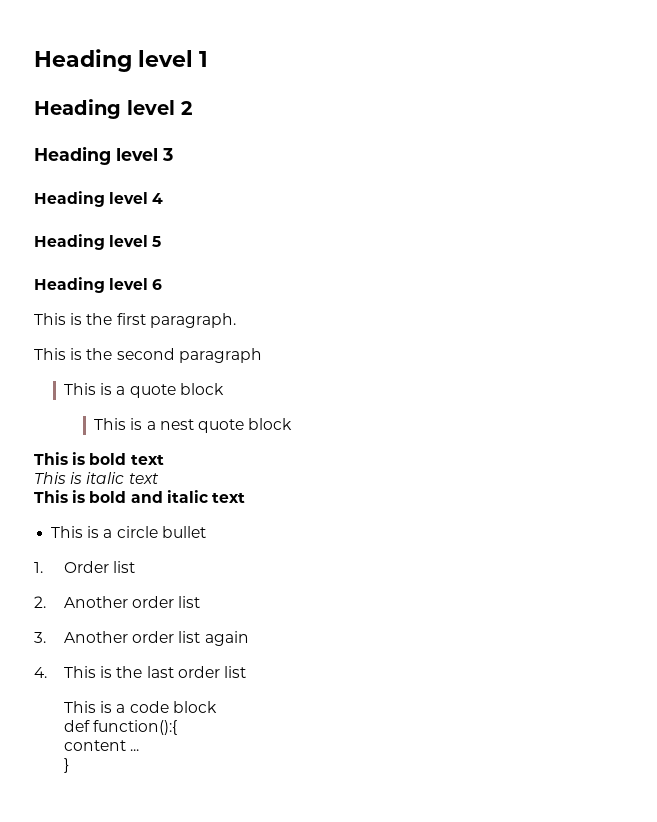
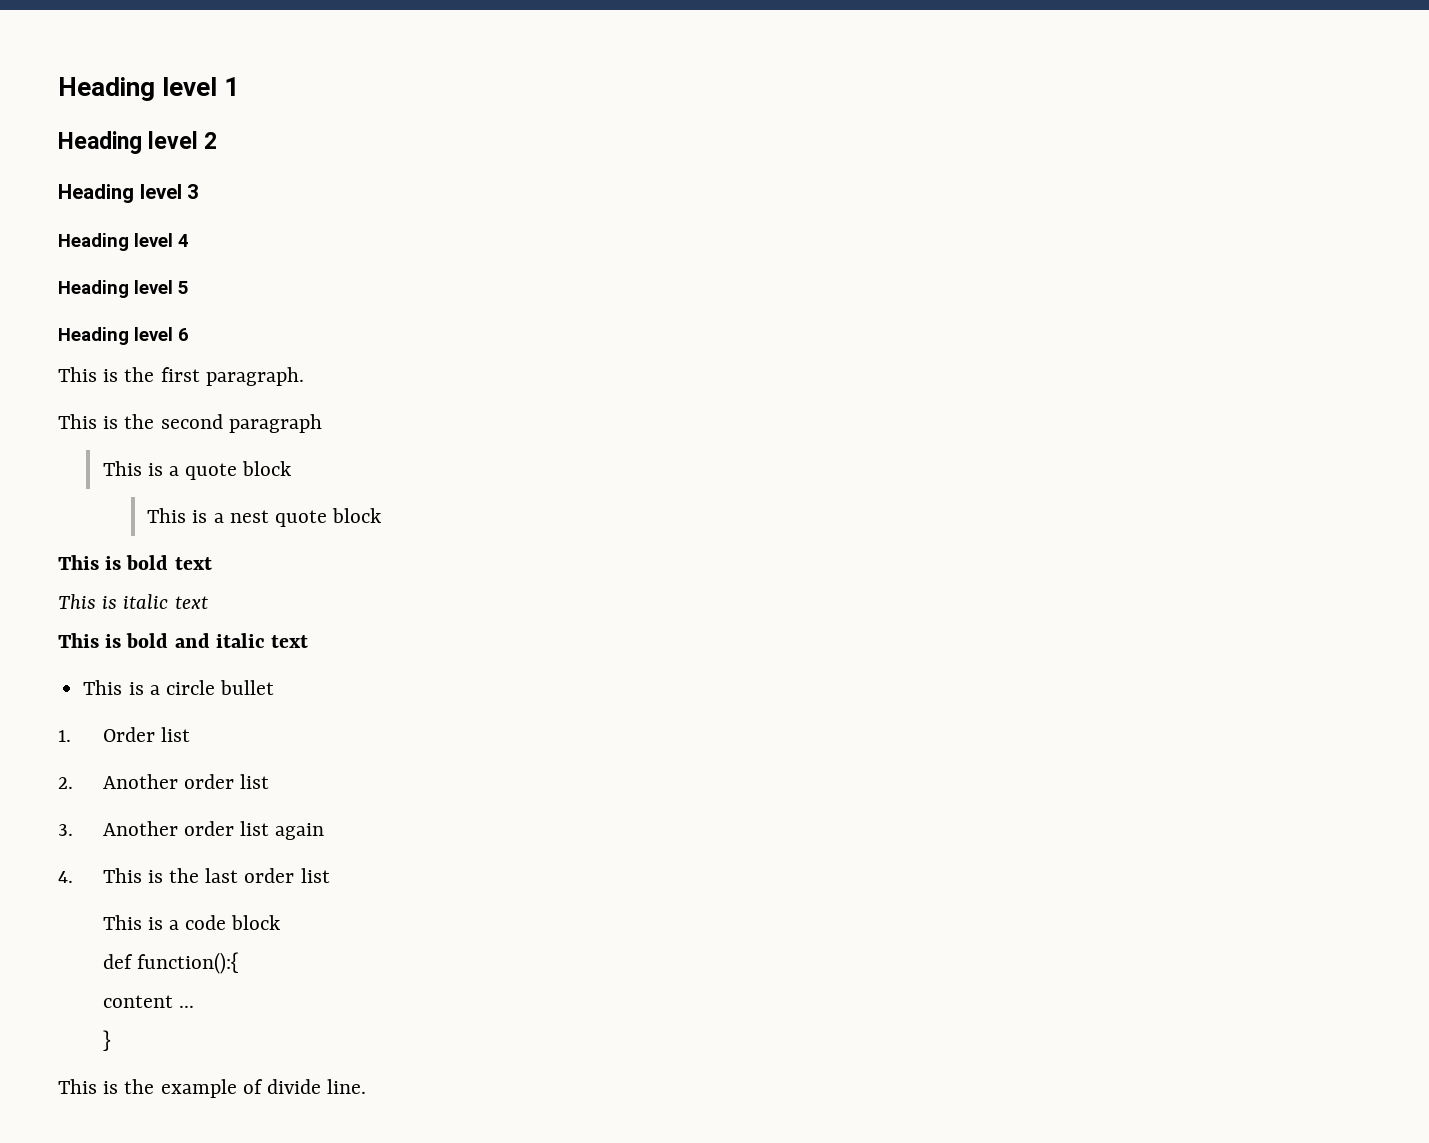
+ This is the example of divide line.

